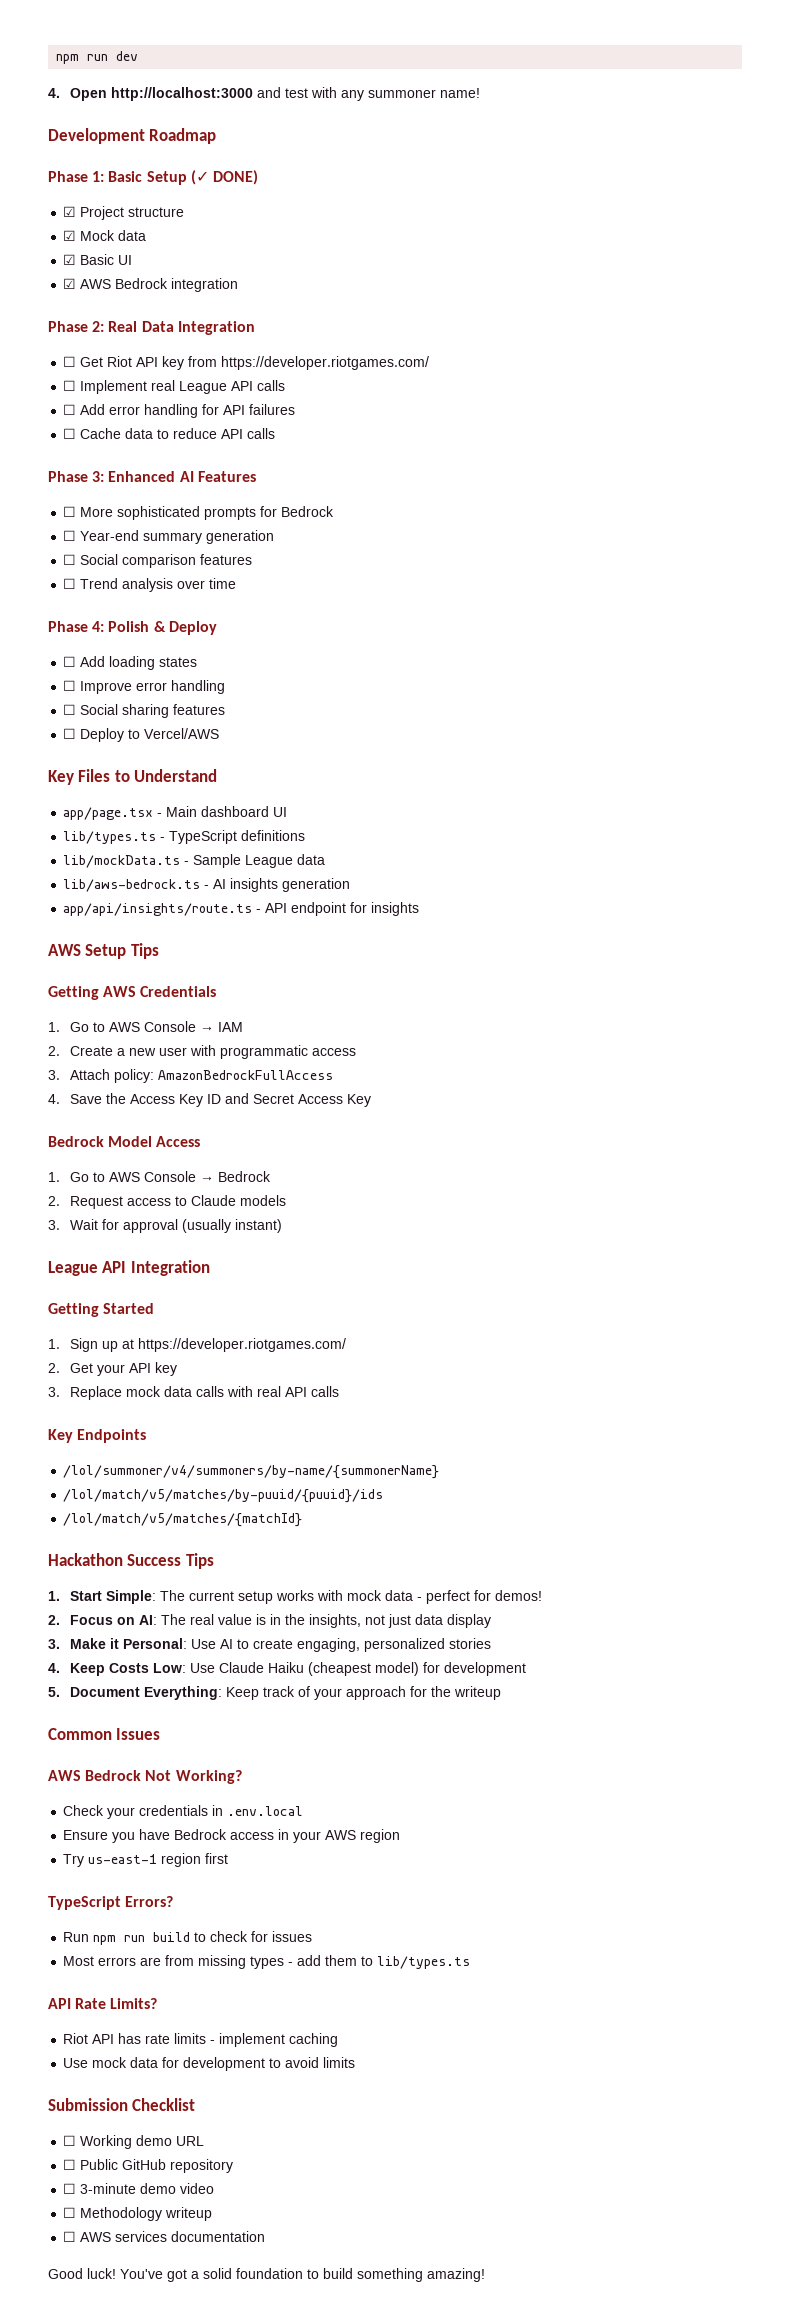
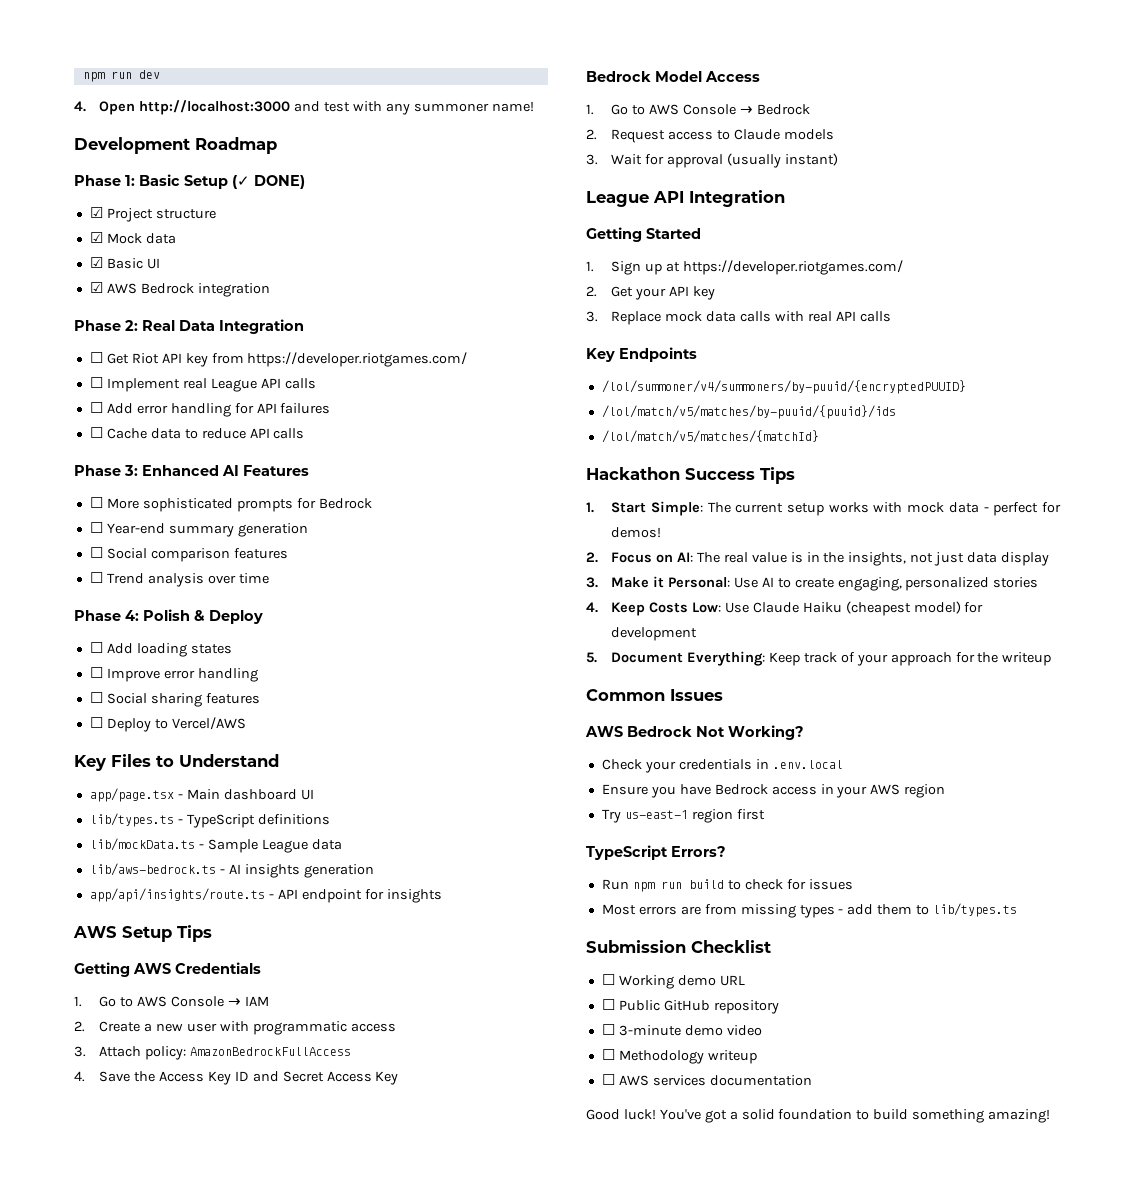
- /lol/summoner/v4/summoners/by-name/{summonerName}
+ /lol/summoner/v4/summoners/by-puuid/{encryptedPUUID}
- API Rate Limits?
- Riot API has rate limits - implement caching
- Use mock data for development to avoid limits

